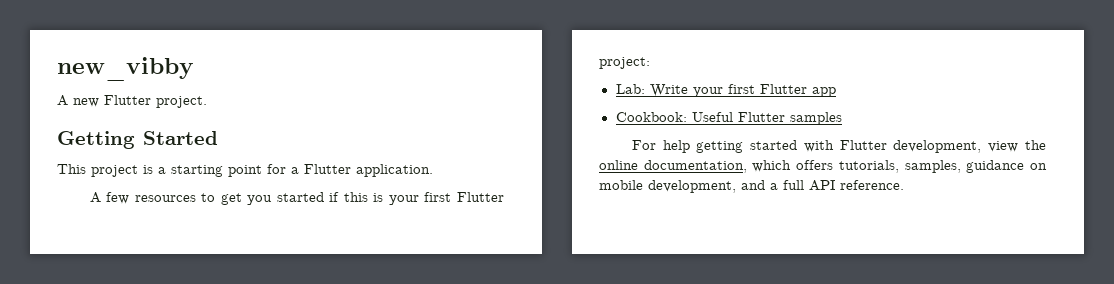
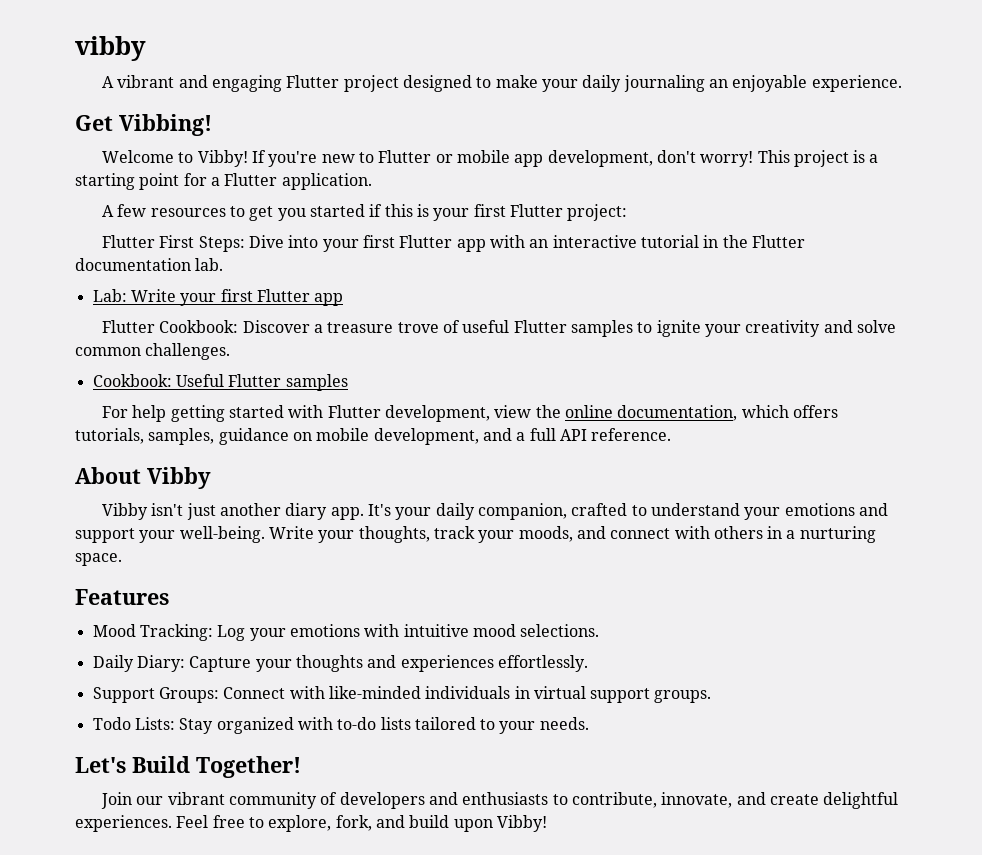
- new_vibby
- A new Flutter project.
- Getting Started
- This project is a starting point for a Flutter application.
+ vibby
+ A vibrant and engaging Flutter project designed to make your daily journaling an enjoyable experience.
+ Get Vibbing!
+ Welcome to Vibby! If you're new to Flutter or mobile app development, don't worry! This project is a starting point for a Flutter application.
+ Flutter First Steps: Dive into your first Flutter app with an interactive tutorial in the Flutter documentation lab.
+ Flutter Cookbook: Discover a treasure trove of useful Flutter samples to ignite your creativity and solve common challenges.
+ About Vibby
+ Vibby isn't just another diary app. It's your daily companion, crafted to understand your emotions and support your well-being. Write your thoughts, track your moods, and connect with others in a nurturing space.
+ Features
+ Mood Tracking: Log your emotions with intuitive mood selections.
+ Daily Diary: Capture your thoughts and experiences effortlessly.
+ Support Groups: Connect with like-minded individuals in virtual support groups.
+ Todo Lists: Stay organized with to-do lists tailored to your needs.
+ Let's Build Together!
+ Join our vibrant community of developers and enthusiasts to contribute, innovate, and create delightful experiences. Feel free to explore, fork, and build upon Vibby!

